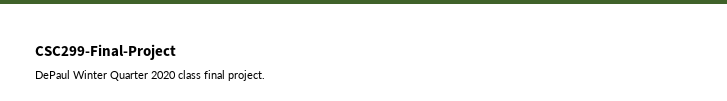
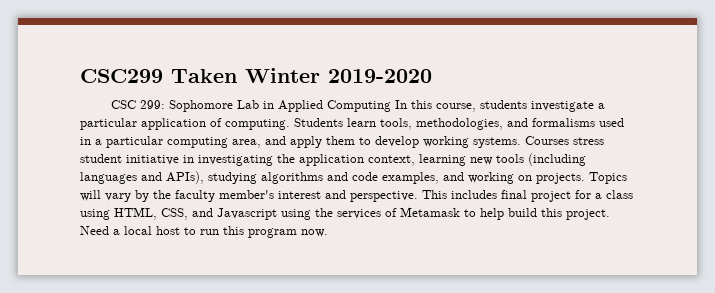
- CSC299-Final-Project
- DePaul Winter Quarter 2020 class final project.
+ CSC299 Taken Winter 2019-2020
+ CSC 299: Sophomore Lab in Applied Computing In this course, students investigate a particular application of computing. Students learn tools, methodologies, and formalisms used in a particular computing area, and apply them to develop working systems. Courses stress student initiative in investigating the application context, learning new tools (including languages and APIs), studying algorithms and code examples, and working on projects. Topics will vary by the faculty member's interest and perspective. This includes final project for a class using HTML, CSS, and Javascript using the services of Metamask to help build this project. Need a local host to run this program now.

